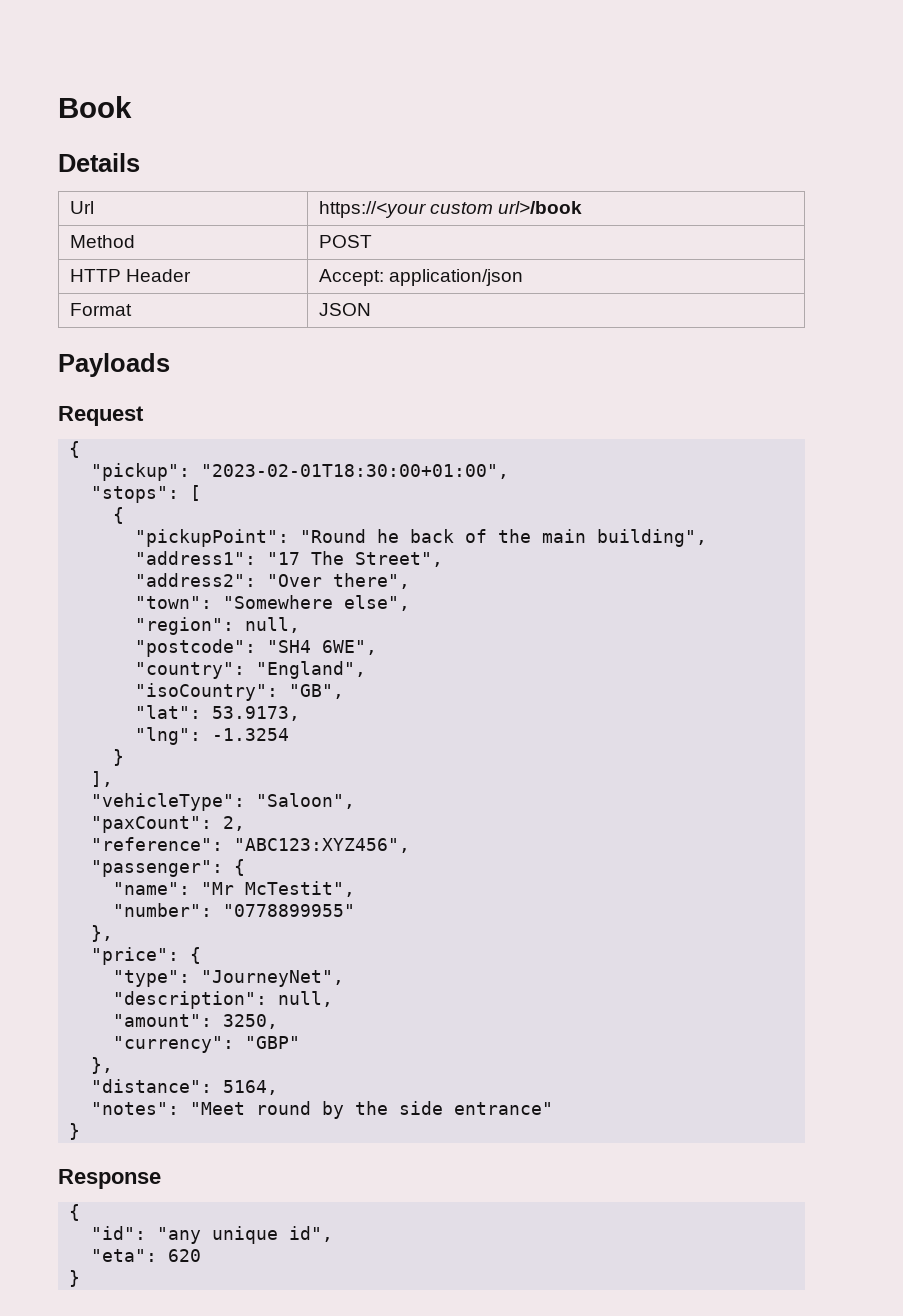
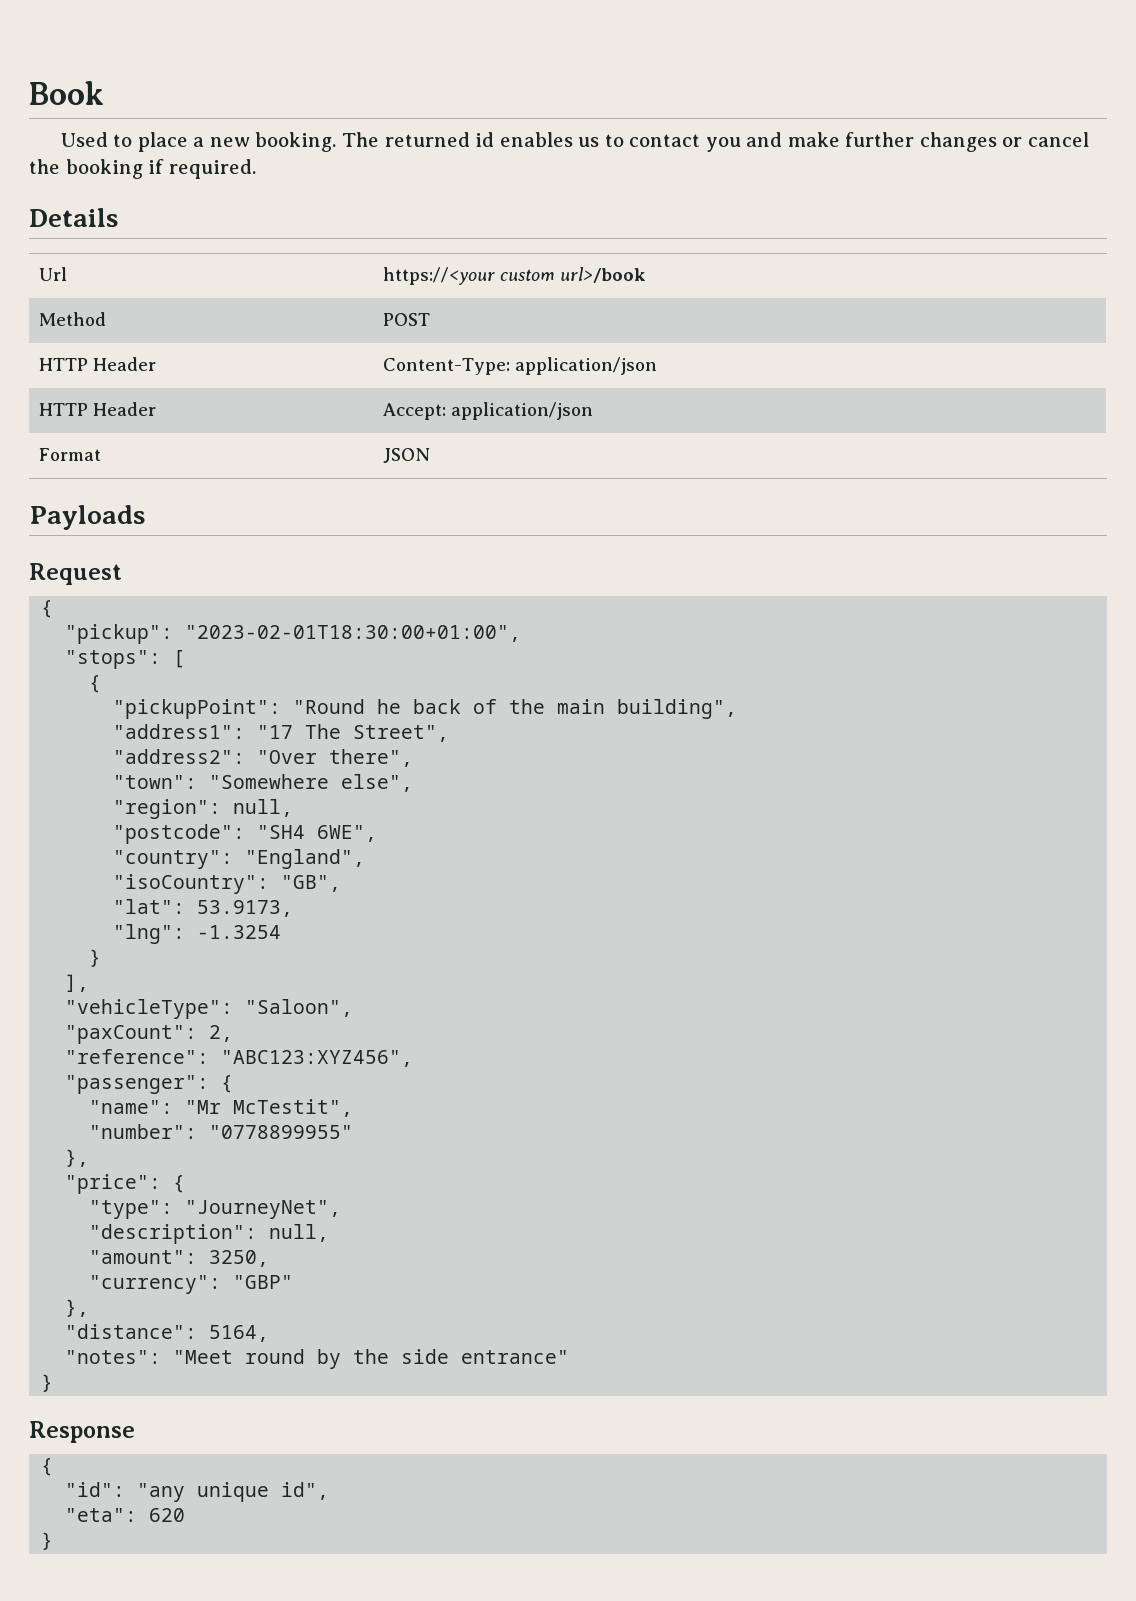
+ Used to place a new booking. The returned id enables us to contact you and make further changes or cancel the booking if required.
+ HTTP Header | Content-Type: application/json

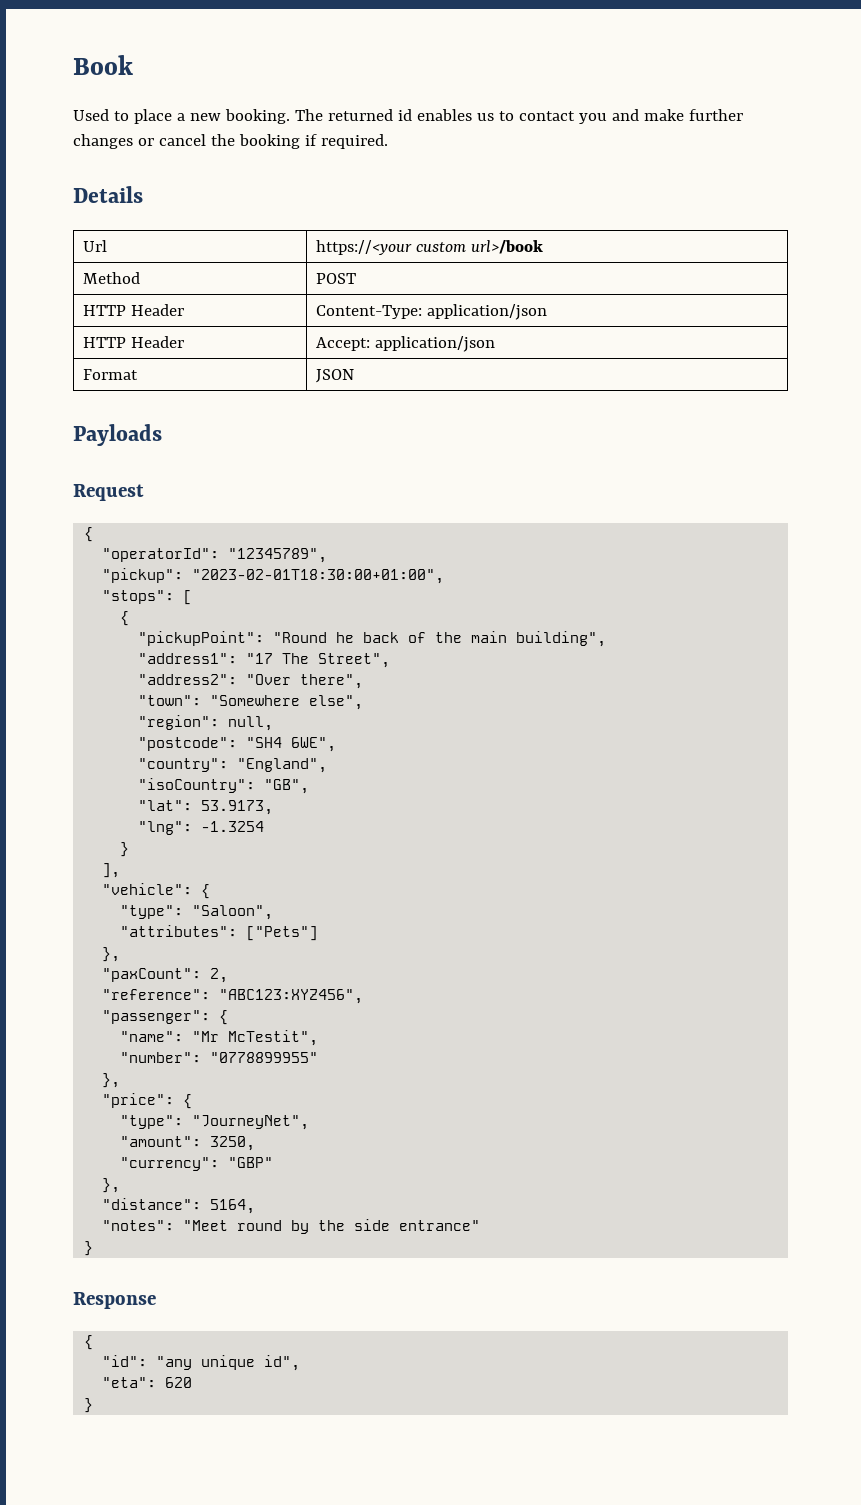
+ "operatorId": "12345789",
- "vehicleType": "Saloon",
+ "vehicle": {
+ "type": "Saloon",
+ "attributes": ["Pets"]
+ },
- "description": null,

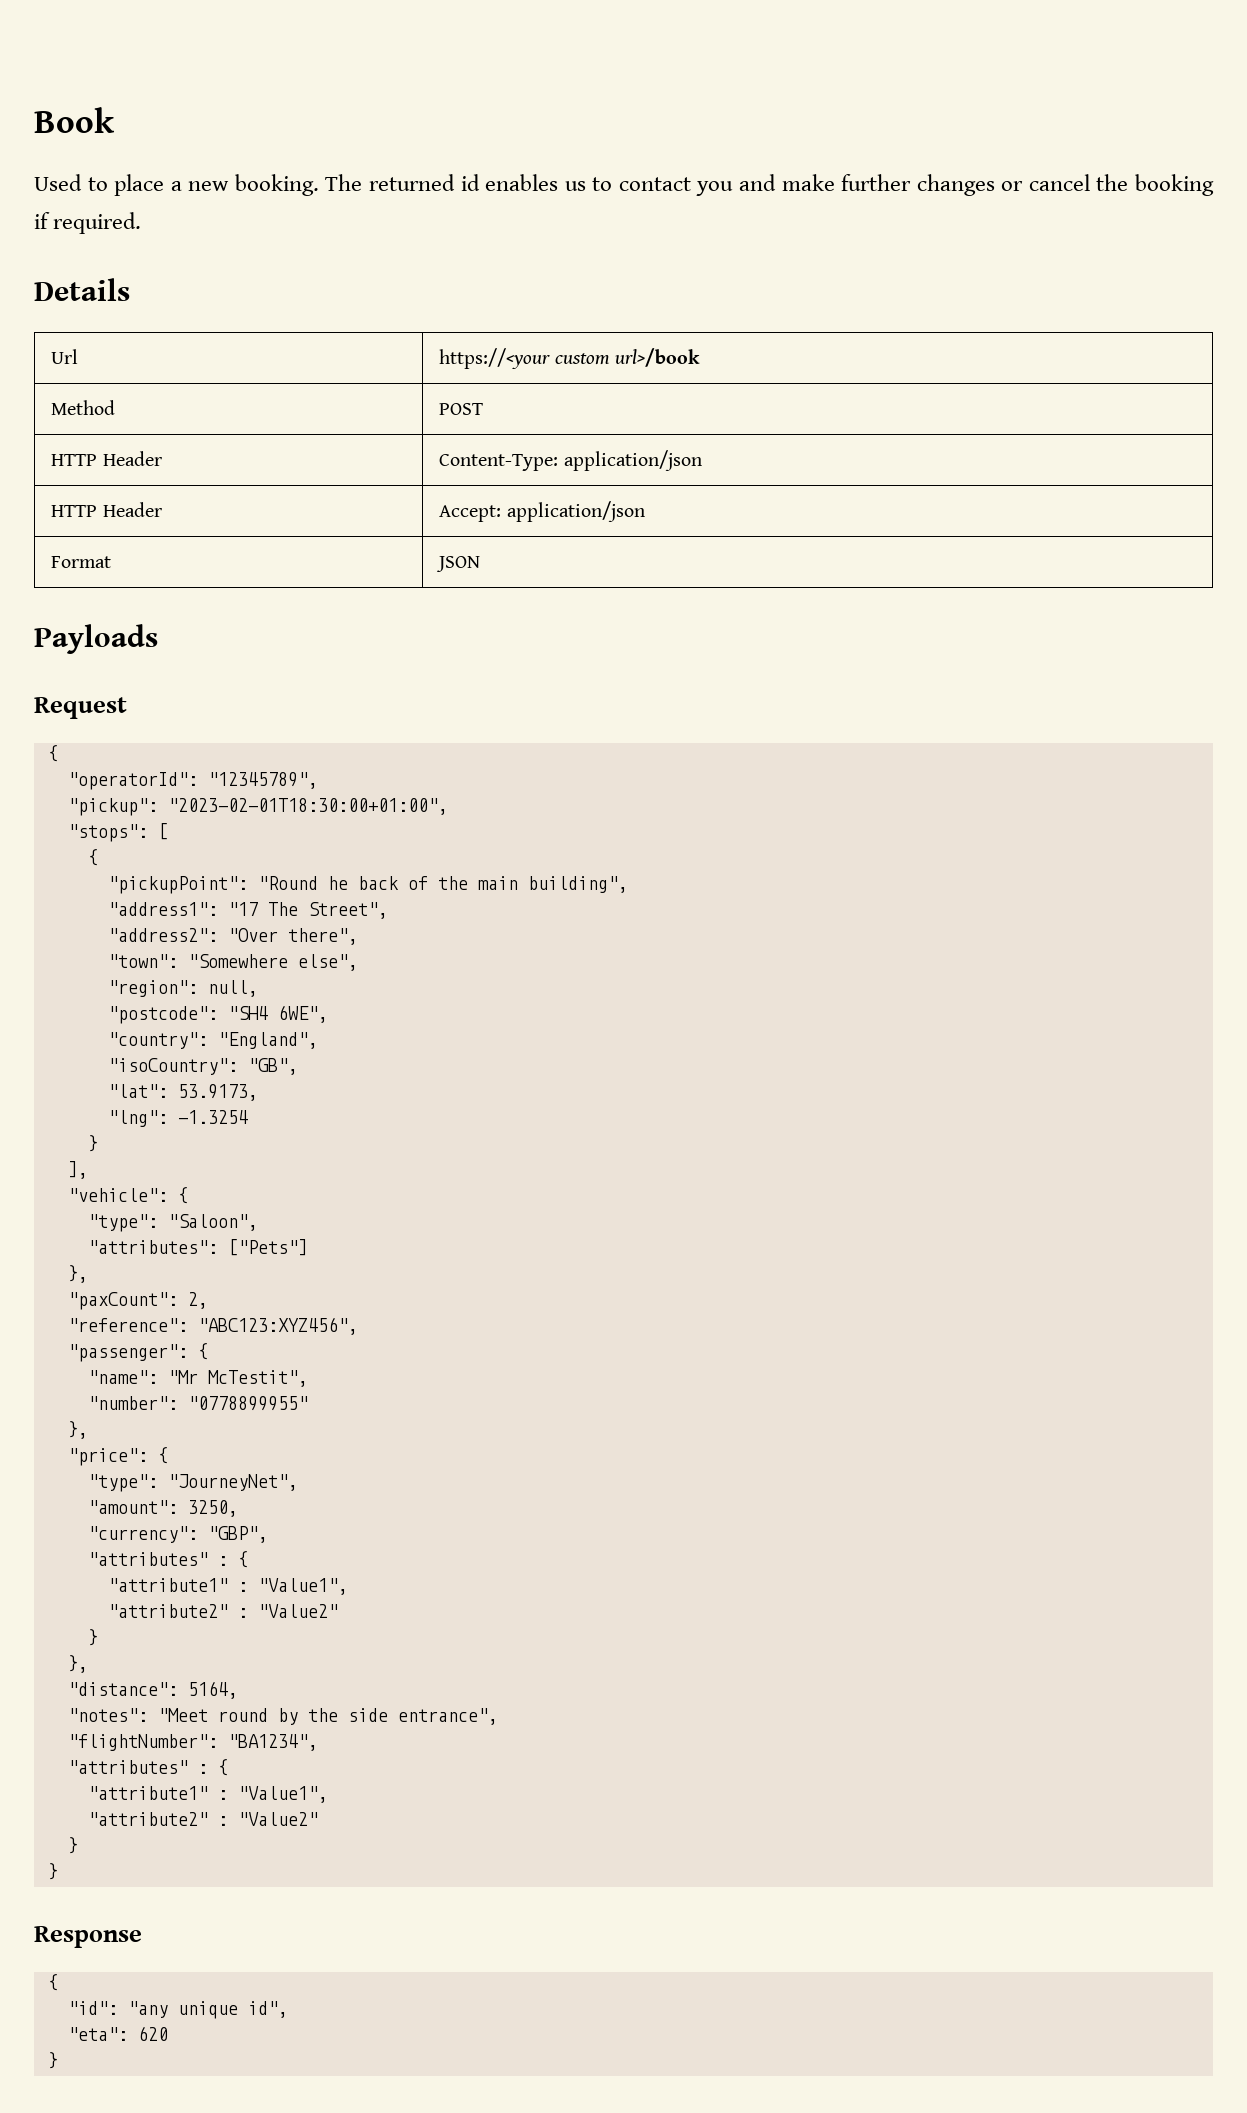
- "currency": "GBP"
+ "currency": "GBP",
+ "attributes" : {
+ "attribute1" : "Value1",
+ "attribute2" : "Value2"
+ }
- "notes": "Meet round by the side entrance"
+ "notes": "Meet round by the side entrance",
+ "flightNumber": "BA1234",
+ "attributes" : {
+ "attribute1" : "Value1",
+ "attribute2" : "Value2"
+ }

